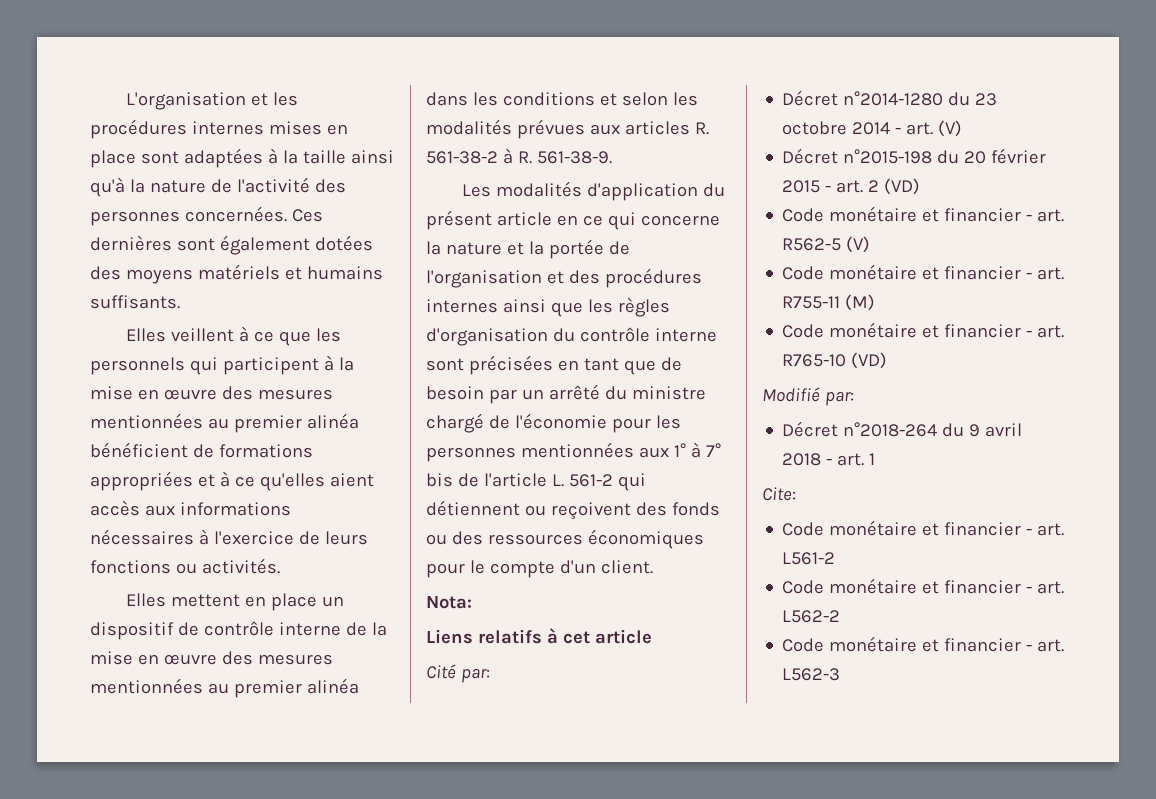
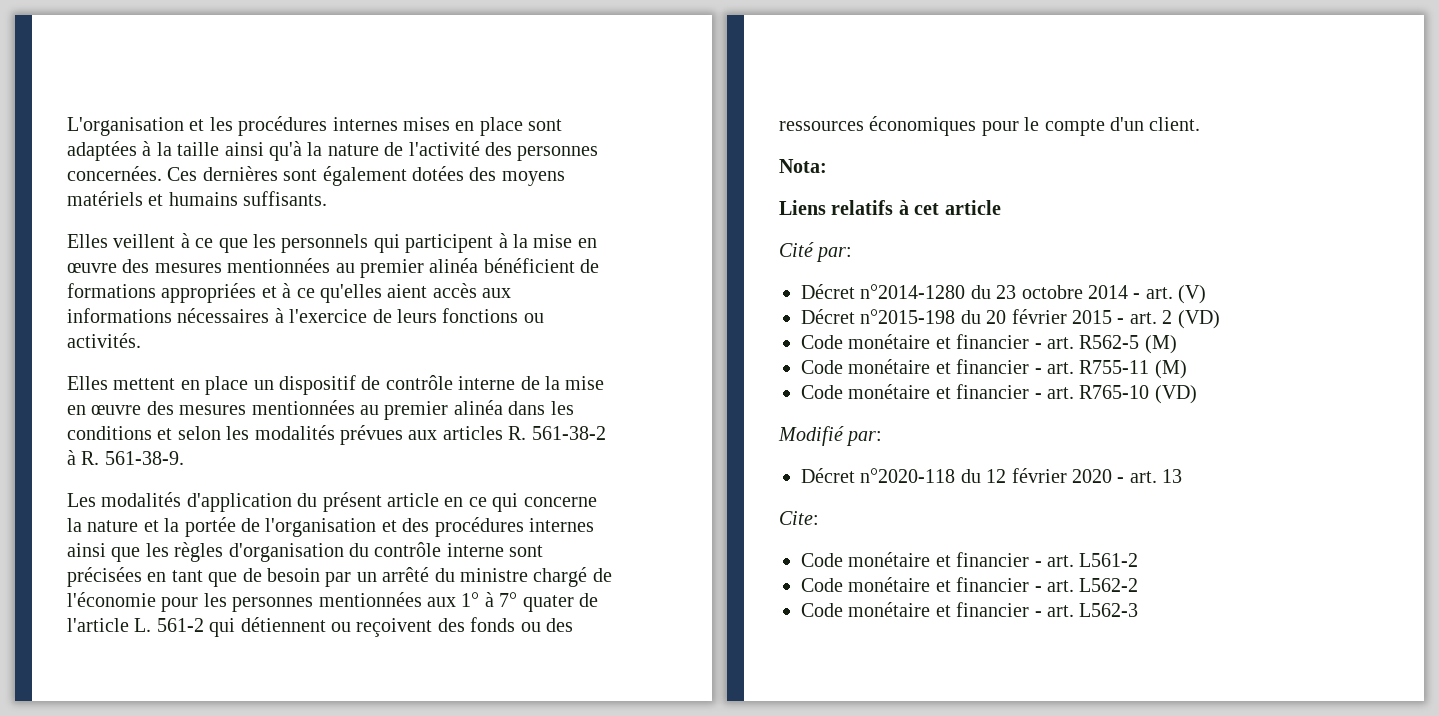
- Les modalités d'application du présent article en ce qui concerne la nature et la portée de l'organisation et des procédures internes ainsi que les règles d'organisation du contrôle interne sont précisées en tant que de besoin par un arrêté du ministre chargé de l'économie pour les personnes mentionnées aux 1° à 7° bis de l'article L. 561-2 qui détiennent ou reçoivent des fonds ou des ressources économiques pour le compte d'un client.
+ Les modalités d'application du présent article en ce qui concerne la nature et la portée de l'organisation et des procédures internes ainsi que les règles d'organisation du contrôle interne sont précisées en tant que de besoin par un arrêté du ministre chargé de l'économie pour les personnes mentionnées aux 1° à 7° quater de l'article L. 561-2 qui détiennent ou reçoivent des fonds ou des ressources économiques pour le compte d'un client.
- Code monétaire et financier - art. R562-5 (V)
+ Code monétaire et financier - art. R562-5 (M)
- Décret n°2018-264 du 9 avril 2018 - art. 1
+ Décret n°2020-118 du 12 février 2020 - art. 13

